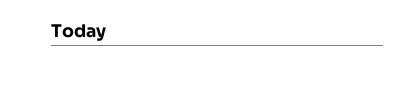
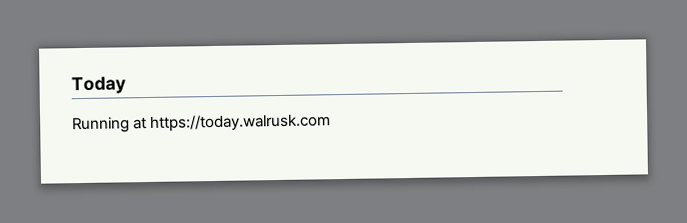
+ Running at https://today.walrusk.com

